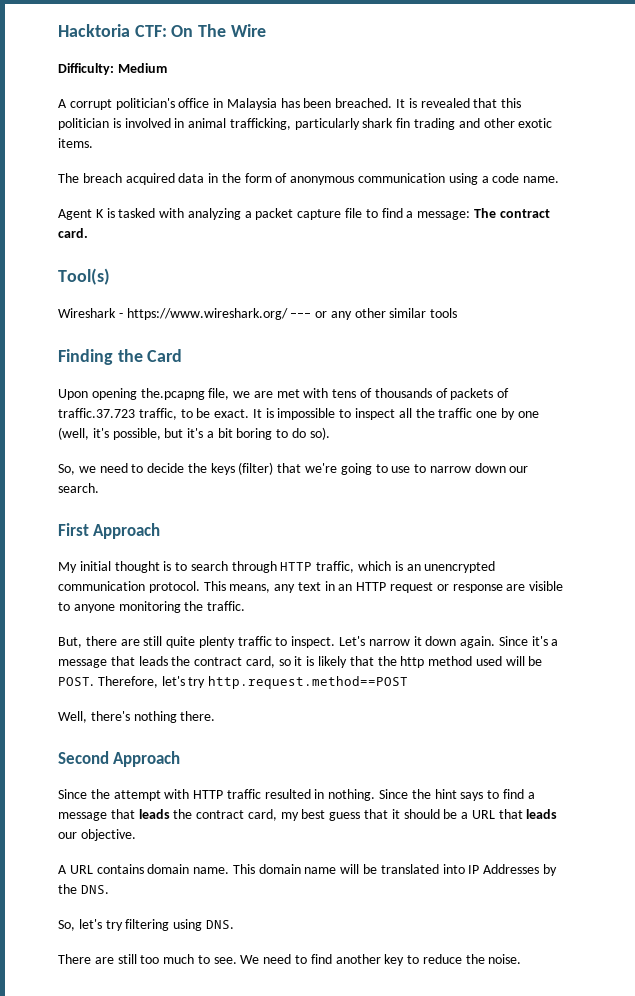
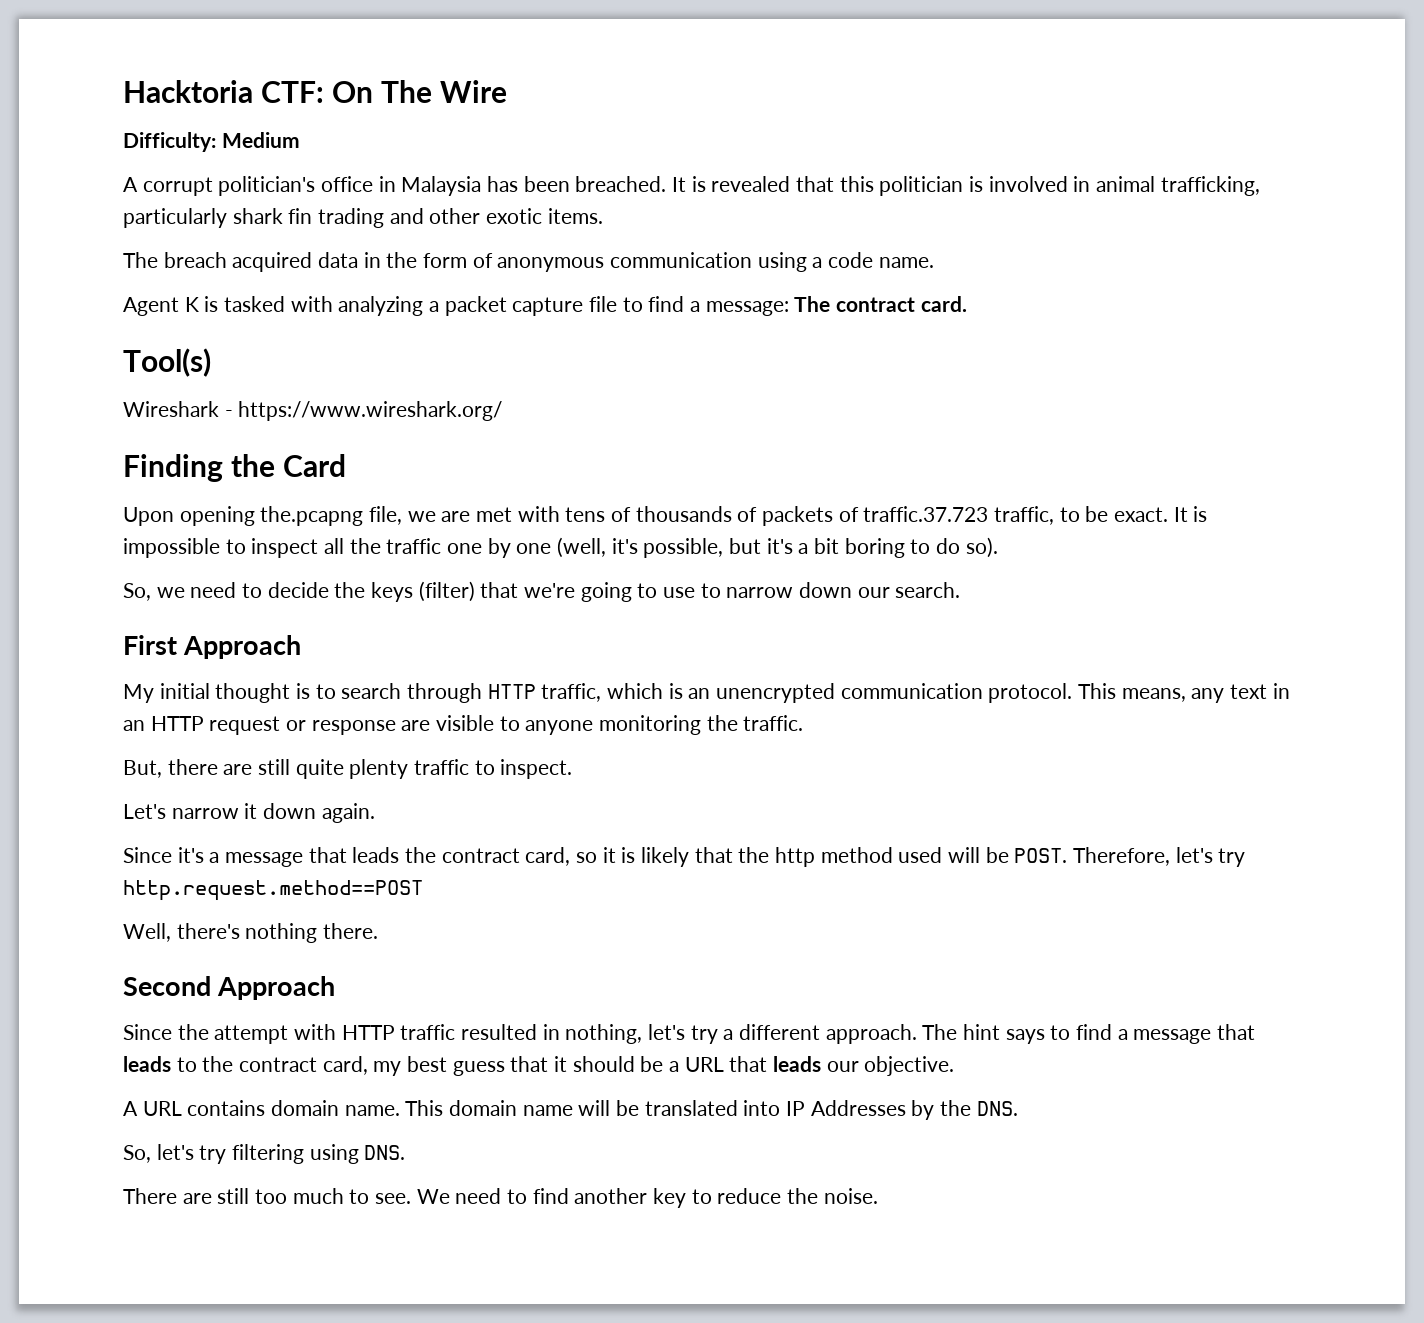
- Wireshark - https://www.wireshark.org/ ––– or any other similar tools
+ Wireshark - https://www.wireshark.org/
- But, there are still quite plenty traffic to inspect. Let's narrow it down again. Since it's a message that leads the contract card, so it is likely that the http method used will be POST.
+ But, there are still quite plenty traffic to inspect.
+ Let's narrow it down again.
+ Since it's a message that leads the contract card, so it is likely that the http method used will be POST.
- Since the attempt with HTTP traffic resulted in nothing. Since the hint says to find a message that leads the contract card, my best guess that it should be a URL that leads our objective.
+ Since the attempt with HTTP traffic resulted in nothing, let's try a different approach. The hint says to find a message that leads to the contract card, my best guess that it should be a URL that leads our objective.

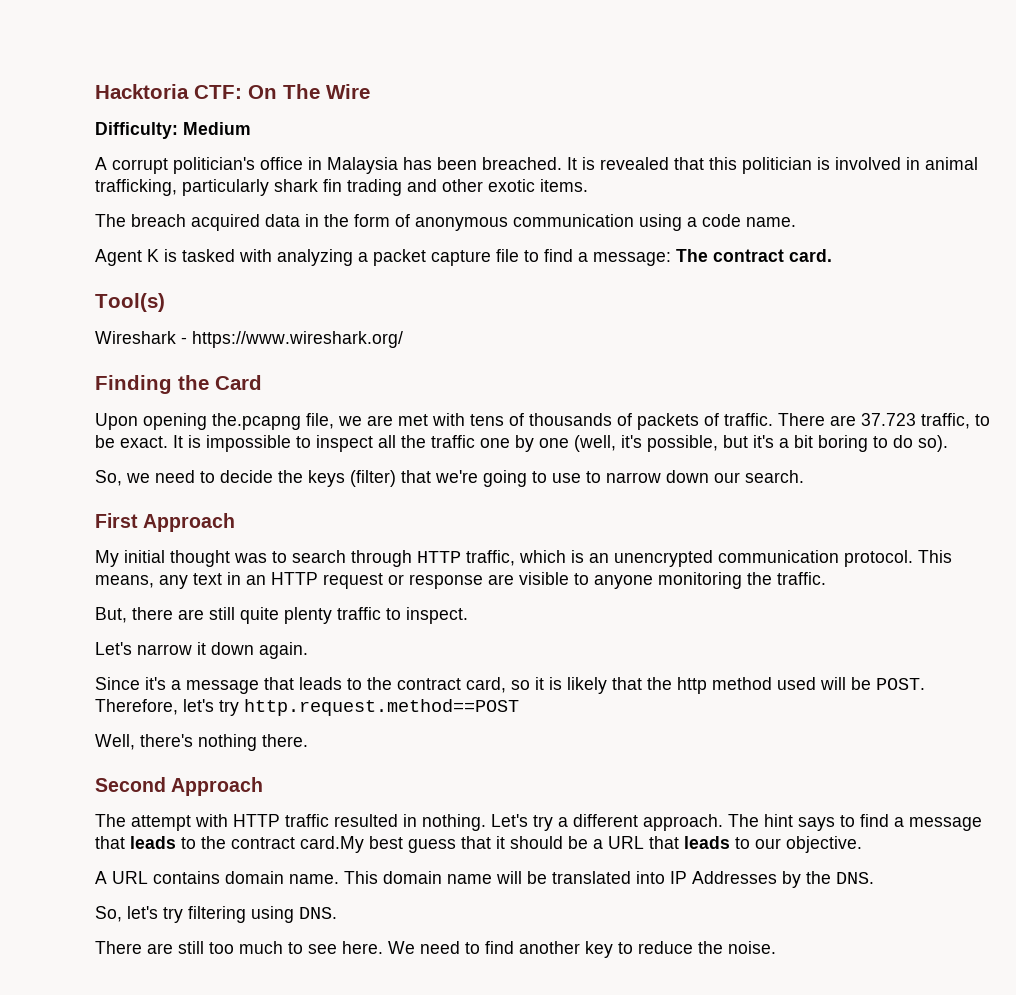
- Upon opening the.pcapng file, we are met with tens of thousands of packets of traffic.37.723 traffic, to be exact.
+ Upon opening the.pcapng file, we are met with tens of thousands of packets of traffic. There are 37.723 traffic, to be exact.
- My initial thought is to search through HTTP traffic, which is an unencrypted communication protocol.
+ My initial thought was to search through HTTP traffic, which is an unencrypted communication protocol.
- Since it's a message that leads the contract card, so it is likely that the http method used will be POST.
+ Since it's a message that leads to the contract card, so it is likely that the http method used will be POST.
- Since the attempt with HTTP traffic resulted in nothing, let's try a different approach.
+ The attempt with HTTP traffic resulted in nothing. Let's try a different approach.
- The hint says to find a message that leads to the contract card, my best guess that it should be a URL that leads our objective.
+ The hint says to find a message that leads to the contract card.My best guess that it should be a URL that leads to our objective.
- There are still too much to see.
+ There are still too much to see here.

